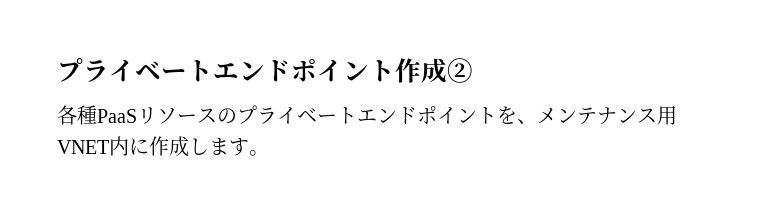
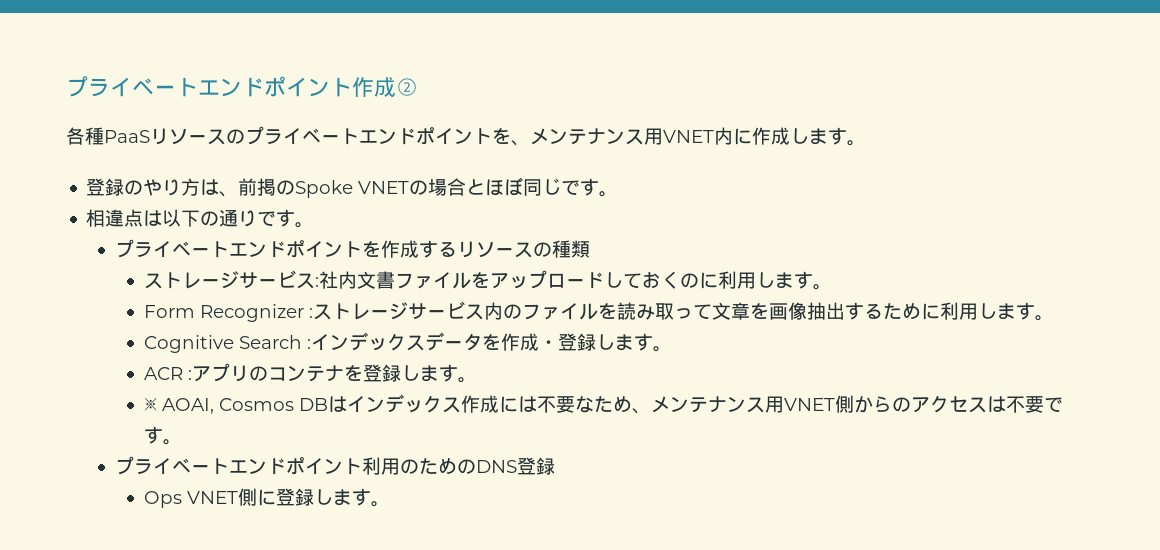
+ 登録のやり方は、前掲のSpoke VNETの場合とほぼ同じです。
+ 相違点は以下の通りです。
+ プライベートエンドポイントを作成するリソースの種類
+ ストレージサービス:社内文書ファイルをアップロードしておくのに利用します。
+ Form Recognizer :ストレージサービス内のファイルを読み取って文章を画像抽出するために利用します。
+ Cognitive Search :インデックスデータを作成・登録します。
+ ACR :アプリのコンテナを登録します。
+ ※ AOAI, Cosmos DBはインデックス作成には不要なため、メンテナンス用VNET側からのアクセスは不要です。
+ プライベートエンドポイント利用のためのDNS登録
+ Ops VNET側に登録します。

